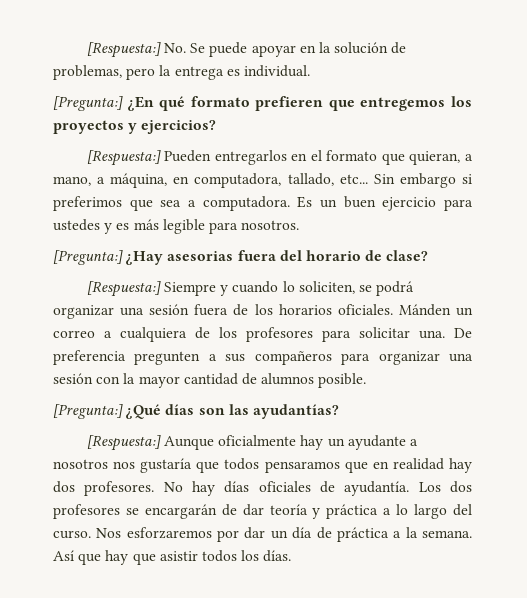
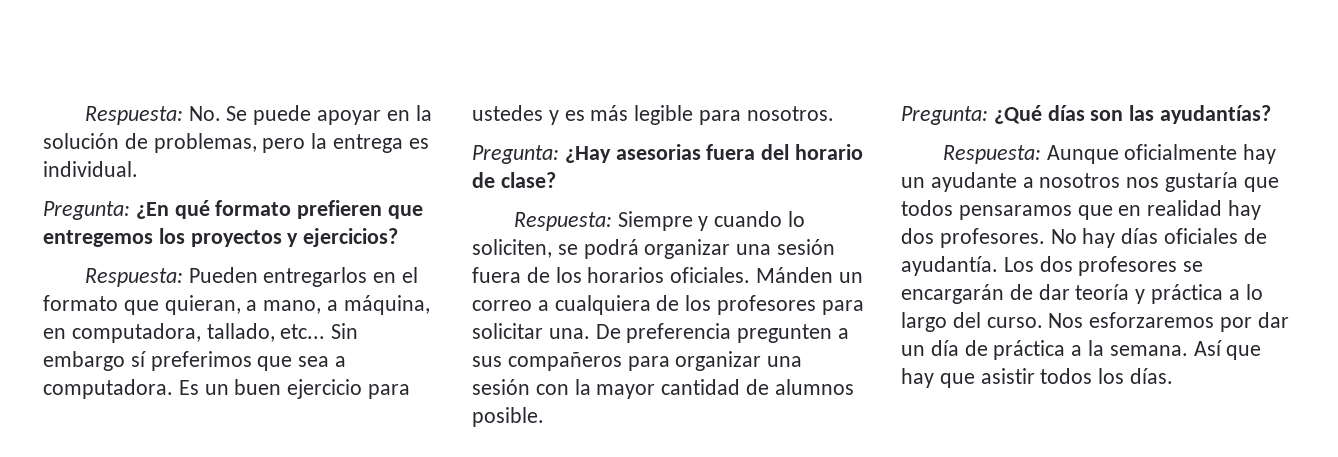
- [Respuesta:] No. Se puede apoyar en la solución de problemas, pero la entrega es individual.
+ Respuesta: No. Se puede apoyar en la solución de problemas, pero la entrega es individual.
- [Pregunta:] ¿En qué formato prefieren que entregemos los proyectos y ejercicios?
+ Pregunta: ¿En qué formato prefieren que entregemos los proyectos y ejercicios?
- [Respuesta:] Pueden entregarlos en el formato que quieran, a mano, a máquina, en computadora, tallado, etc...
+ Respuesta: Pueden entregarlos en el formato que quieran, a mano, a máquina, en computadora, tallado, etc...
- Sin embargo si preferimos que sea a computadora.
+ Sin embargo sí preferimos que sea a computadora.
- [Pregunta:] ¿Hay asesorias fuera del horario de clase?
+ Pregunta: ¿Hay asesorias fuera del horario de clase?
- [Respuesta:] Siempre y cuando lo soliciten, se podrá organizar una sesión fuera de los horarios oficiales.
+ Respuesta: Siempre y cuando lo soliciten, se podrá organizar una sesión fuera de los horarios oficiales.
- [Pregunta:] ¿Qué días son las ayudantías?
+ Pregunta: ¿Qué días son las ayudantías?
- [Respuesta:] Aunque oficialmente hay un ayudante a nosotros nos gustaría que todos pensaramos que en realidad hay dos profesores.
+ Respuesta: Aunque oficialmente hay un ayudante a nosotros nos gustaría que todos pensaramos que en realidad hay dos profesores.

